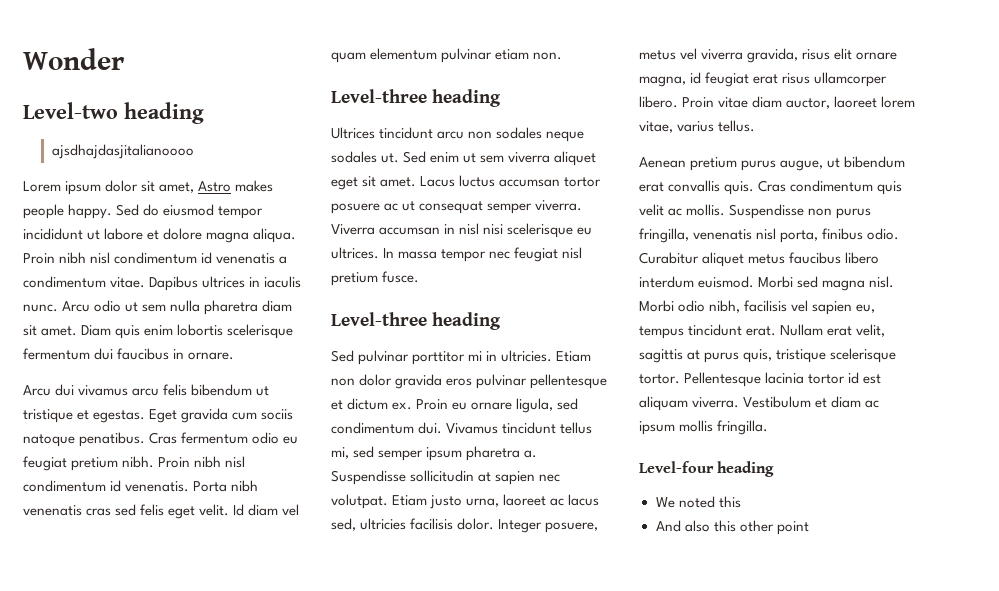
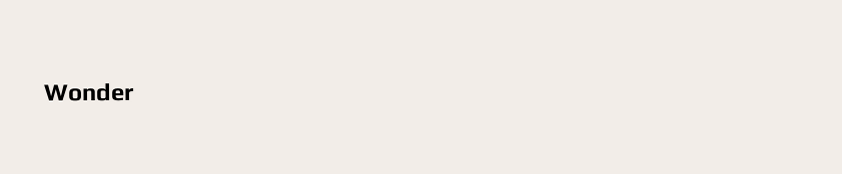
- Level-two heading
- ajsdhajdasjitalianoooo
- Lorem ipsum dolor sit amet, Astro makes people happy. Sed do eiusmod tempor incididunt ut labore et dolore magna aliqua. Proin nibh nisl condimentum id venenatis a condimentum vitae. Dapibus ultrices in iaculis nunc. Arcu odio ut sem nulla pharetra diam sit amet. Diam quis enim lobortis scelerisque fermentum dui faucibus in ornare.
- Arcu dui vivamus arcu felis bibendum ut tristique et egestas. Eget gravida cum sociis natoque penatibus. Cras fermentum odio eu feugiat pretium nibh. Proin nibh nisl condimentum id venenatis. Porta nibh venenatis cras sed felis eget velit. Id diam vel quam elementum pulvinar etiam non.
- Level-three heading
- Ultrices tincidunt arcu non sodales neque sodales ut. Sed enim ut sem viverra aliquet eget sit amet. Lacus luctus accumsan tortor posuere ac ut consequat semper viverra. Viverra accumsan in nisl nisi scelerisque eu ultrices. In massa tempor nec feugiat nisl pretium fusce.
- Level-three heading
- Sed pulvinar porttitor mi in ultricies. Etiam non dolor gravida eros pulvinar pellentesque et dictum ex. Proin eu ornare ligula, sed condimentum dui. Vivamus tincidunt tellus mi, sed semper ipsum pharetra a. Suspendisse sollicitudin at sapien nec volutpat. Etiam justo urna, laoreet ac lacus sed, ultricies facilisis dolor. Integer posuere, metus vel viverra gravida, risus elit ornare magna, id feugiat erat risus ullamcorper libero. Proin vitae diam auctor, laoreet lorem vitae, varius tellus.
- Aenean pretium purus augue, ut bibendum erat convallis quis. Cras condimentum quis velit ac mollis. Suspendisse non purus fringilla, venenatis nisl porta, finibus odio. Curabitur aliquet metus faucibus libero interdum euismod. Morbi sed magna nisl. Morbi odio nibh, facilisis vel sapien eu, tempus tincidunt erat. Nullam erat velit, sagittis at purus quis, tristique scelerisque tortor. Pellentesque lacinia tortor id est aliquam viverra. Vestibulum et diam ac ipsum mollis fringilla.
- Level-four heading
- We noted this
- And also this other point

